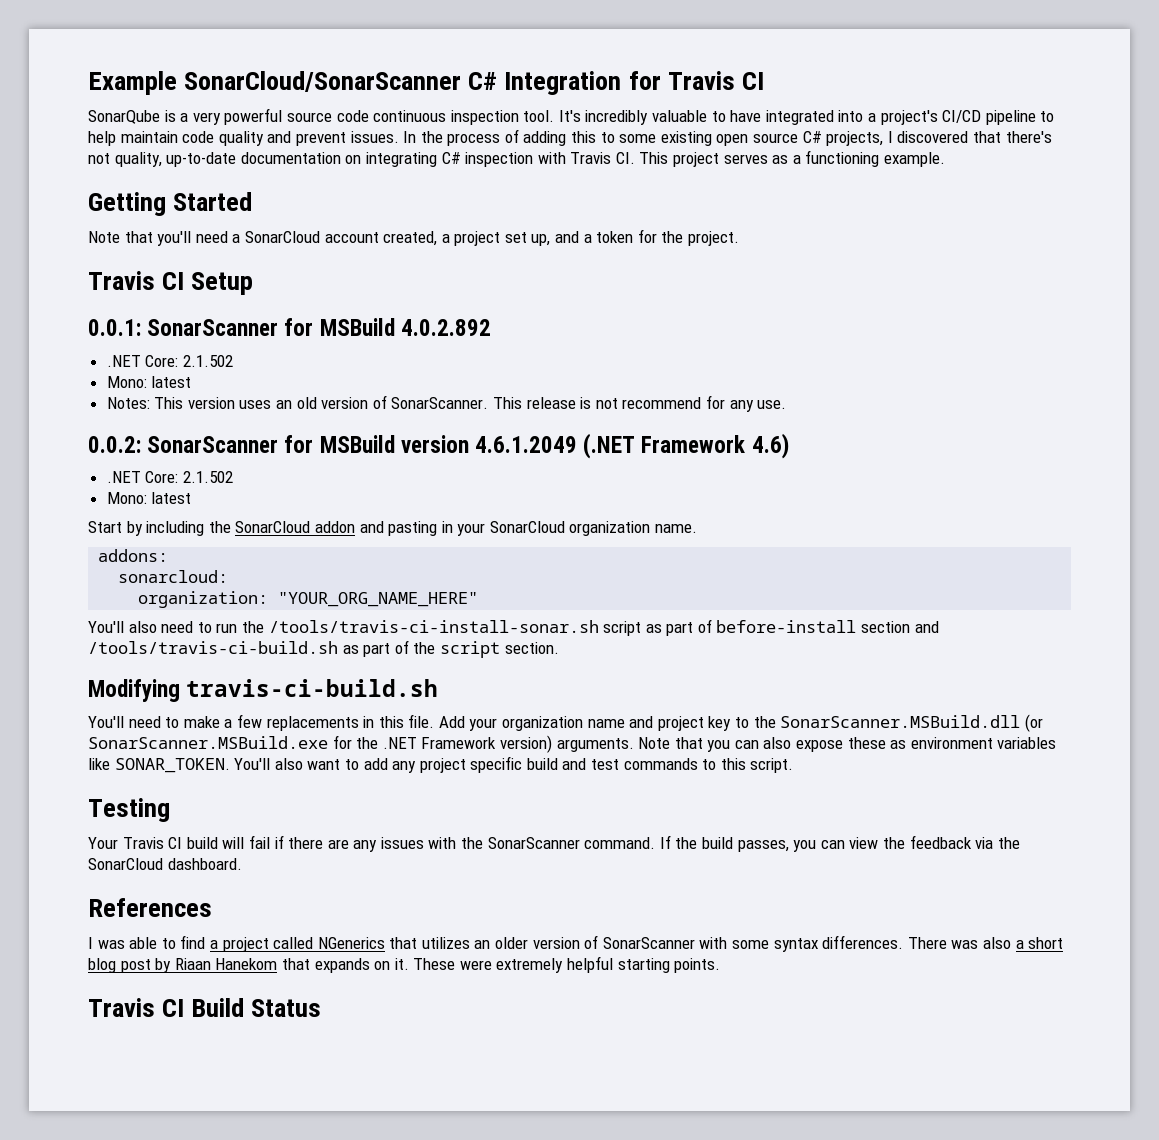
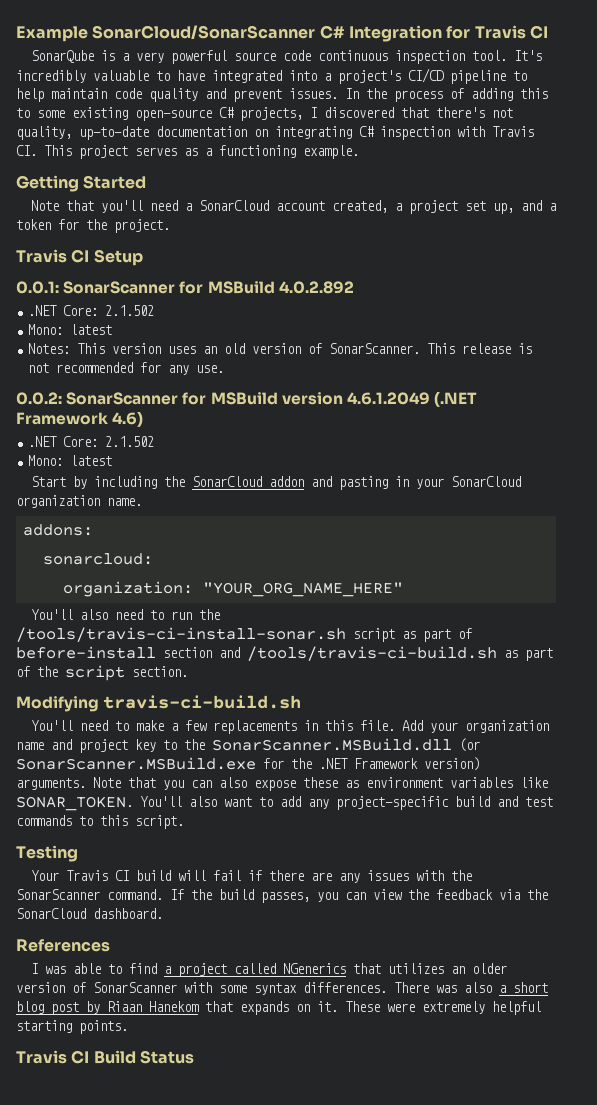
- In the process of adding this to some existing open source C# projects, I discovered that there's not quality, up-to-date documentation on integrating C# inspection with Travis CI. This project serves as a functioning example.
+ In the process of adding this to some existing open-source C# projects, I discovered that there's not quality, up-to-date documentation on integrating C# inspection with Travis CI. This project serves as a functioning example.
- This release is not recommend for any use.
+ This release is not recommended for any use.
- You'll also want to add any project specific build and test commands to this script.
+ You'll also want to add any project-specific build and test commands to this script.

